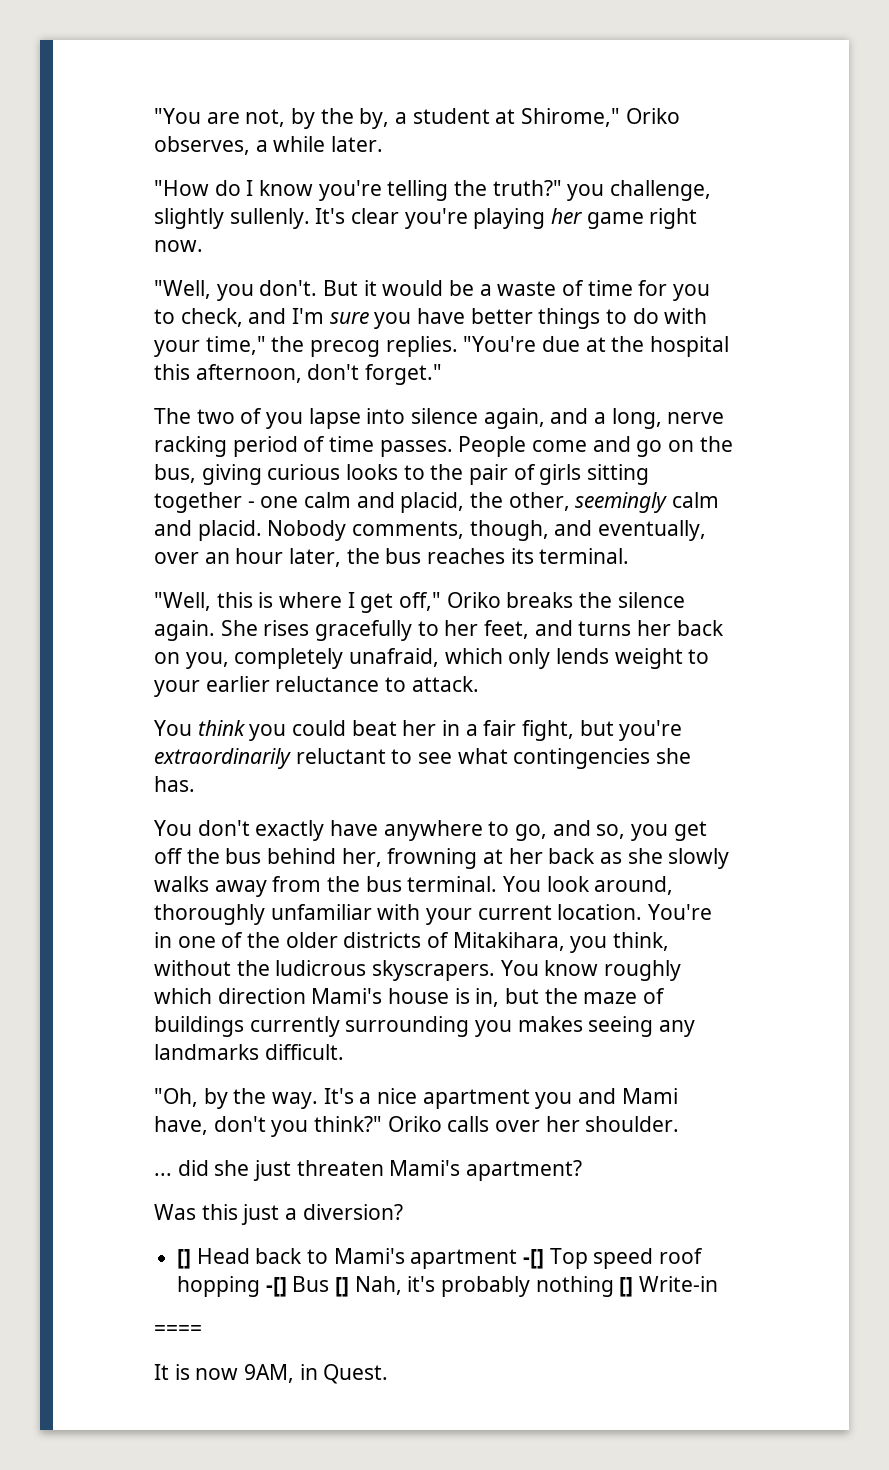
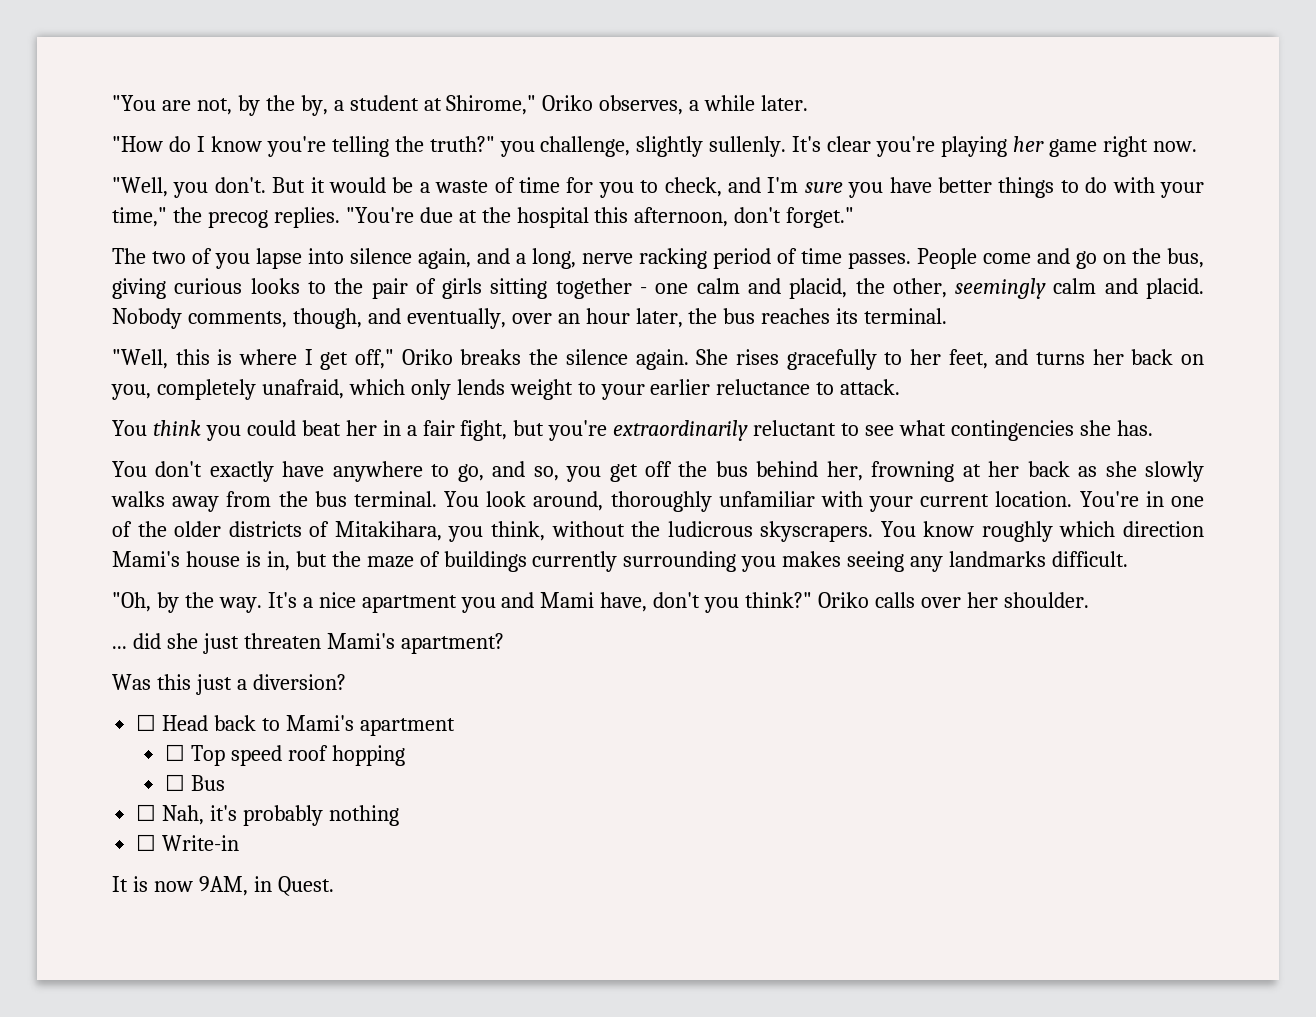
- [] Head back to Mami's apartment -[] Top speed roof hopping -[] Bus [] Nah, it's probably nothing [] Write-in
+ ☐ Head back to Mami's apartment
+ ☐ Top speed roof hopping
+ ☐ Bus
+ ☐ Nah, it's probably nothing
+ ☐ Write-in
- ====

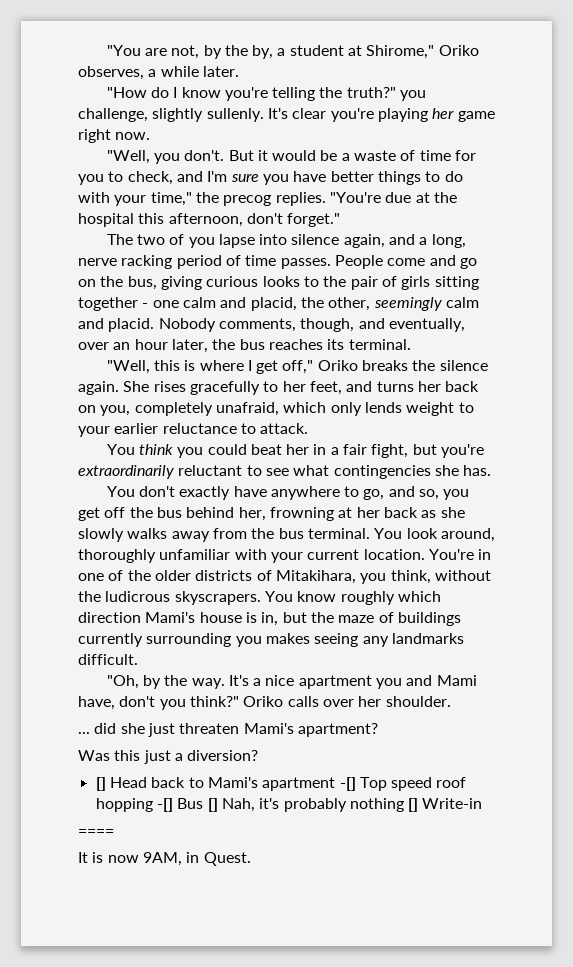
- ☐ Head back to Mami's apartment
- ☐ Top speed roof hopping
- ☐ Bus
- ☐ Nah, it's probably nothing
- ☐ Write-in
+ [] Head back to Mami's apartment -[] Top speed roof hopping -[] Bus [] Nah, it's probably nothing [] Write-in
+ ====

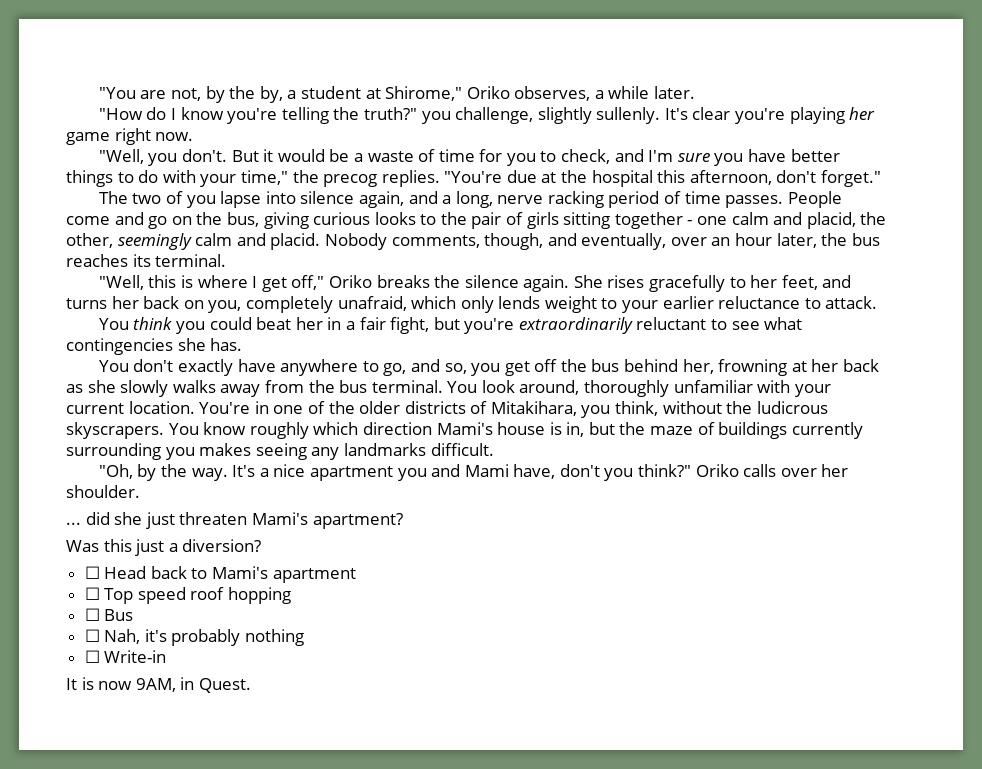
- [] Head back to Mami's apartment -[] Top speed roof hopping -[] Bus [] Nah, it's probably nothing [] Write-in
+ ☐ Head back to Mami's apartment
+ ☐ Top speed roof hopping
+ ☐ Bus
+ ☐ Nah, it's probably nothing
+ ☐ Write-in
- ====

